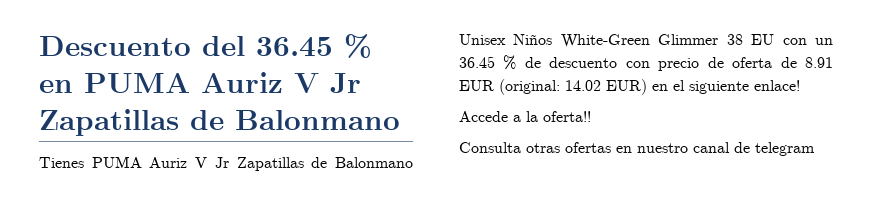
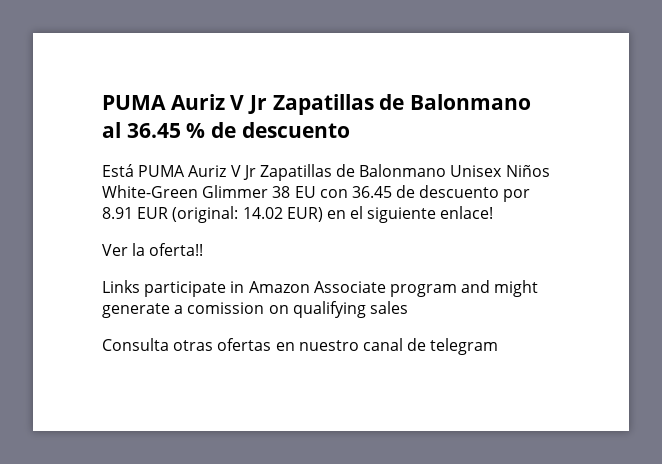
- Descuento del 36.45 % en PUMA Auriz V Jr Zapatillas de Balonmano
- Tienes PUMA Auriz V Jr Zapatillas de Balonmano Unisex Niños White-Green Glimmer 38 EU con un 36.45 % de descuento con precio de oferta de 8.91 EUR (original: 14.02 EUR) en el siguiente enlace!
+ PUMA Auriz V Jr Zapatillas de Balonmano al 36.45 % de descuento
+ Está PUMA Auriz V Jr Zapatillas de Balonmano Unisex Niños White-Green Glimmer 38 EU con 36.45 de descuento por 8.91 EUR (original: 14.02 EUR) en el siguiente enlace!
- Accede a la oferta!!
+ Ver la oferta!!
+ Links participate in Amazon Associate program and might generate a comission on qualifying sales

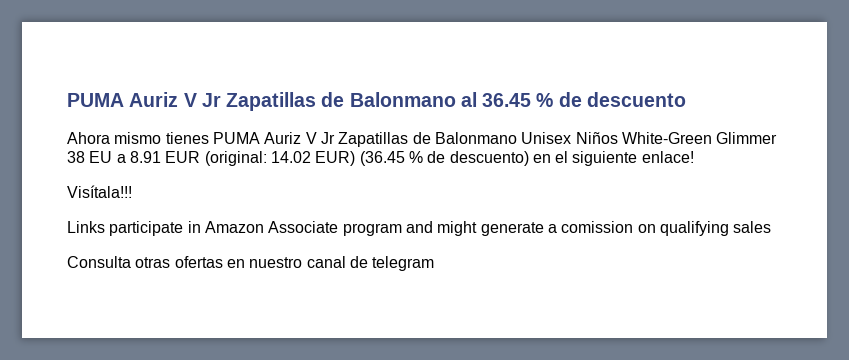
- Está PUMA Auriz V Jr Zapatillas de Balonmano Unisex Niños White-Green Glimmer 38 EU con 36.45 de descuento por 8.91 EUR (original: 14.02 EUR) en el siguiente enlace!
+ Ahora mismo tienes PUMA Auriz V Jr Zapatillas de Balonmano Unisex Niños White-Green Glimmer 38 EU a 8.91 EUR (original: 14.02 EUR) (36.45 % de descuento) en el siguiente enlace!
- Ver la oferta!!
+ Visítala!!!

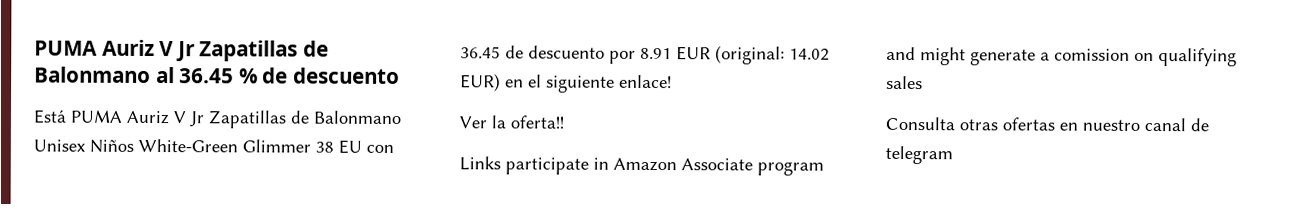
- Ahora mismo tienes PUMA Auriz V Jr Zapatillas de Balonmano Unisex Niños White-Green Glimmer 38 EU a 8.91 EUR (original: 14.02 EUR) (36.45 % de descuento) en el siguiente enlace!
+ Está PUMA Auriz V Jr Zapatillas de Balonmano Unisex Niños White-Green Glimmer 38 EU con 36.45 de descuento por 8.91 EUR (original: 14.02 EUR) en el siguiente enlace!
- Visítala!!!
+ Ver la oferta!!

